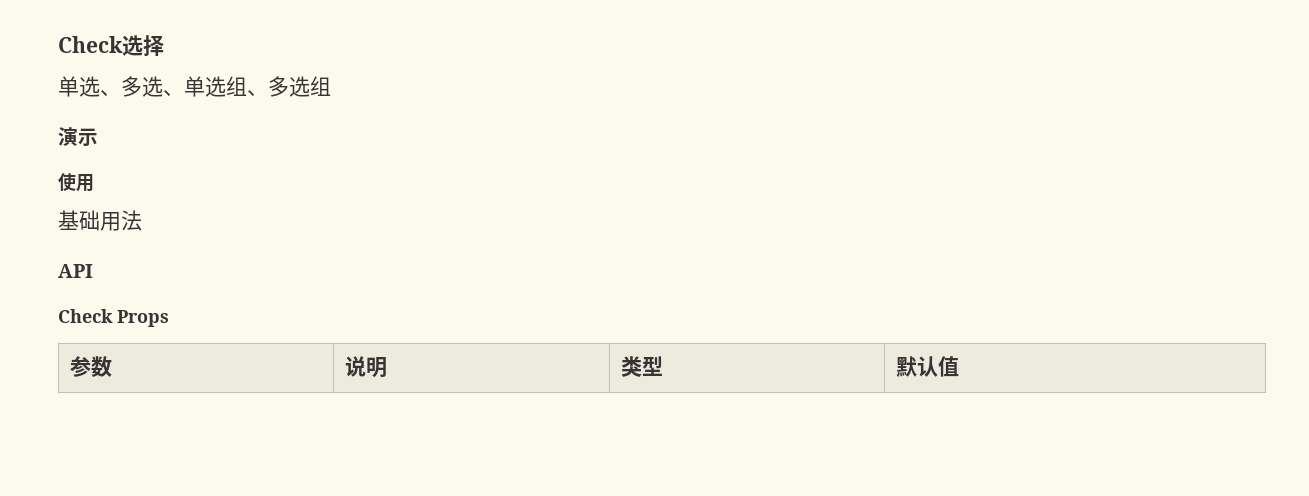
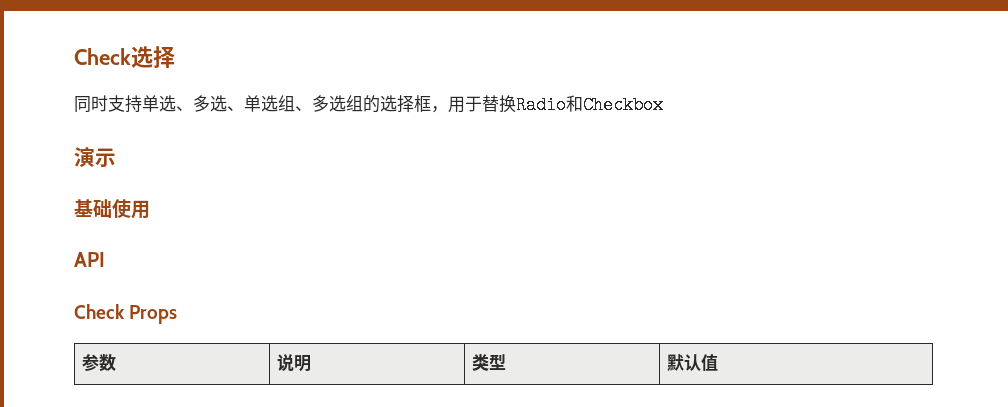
- 单选、多选、单选组、多选组
+ 同时支持单选、多选、单选组、多选组的选择框，用于替换Radio和Checkbox
- 使用
+ 基础使用
- 基础用法

